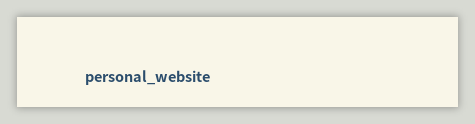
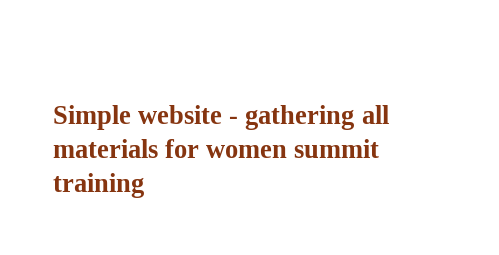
- personal_website
+ Simple website - gathering all materials for women summit training

